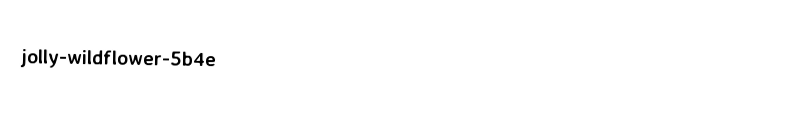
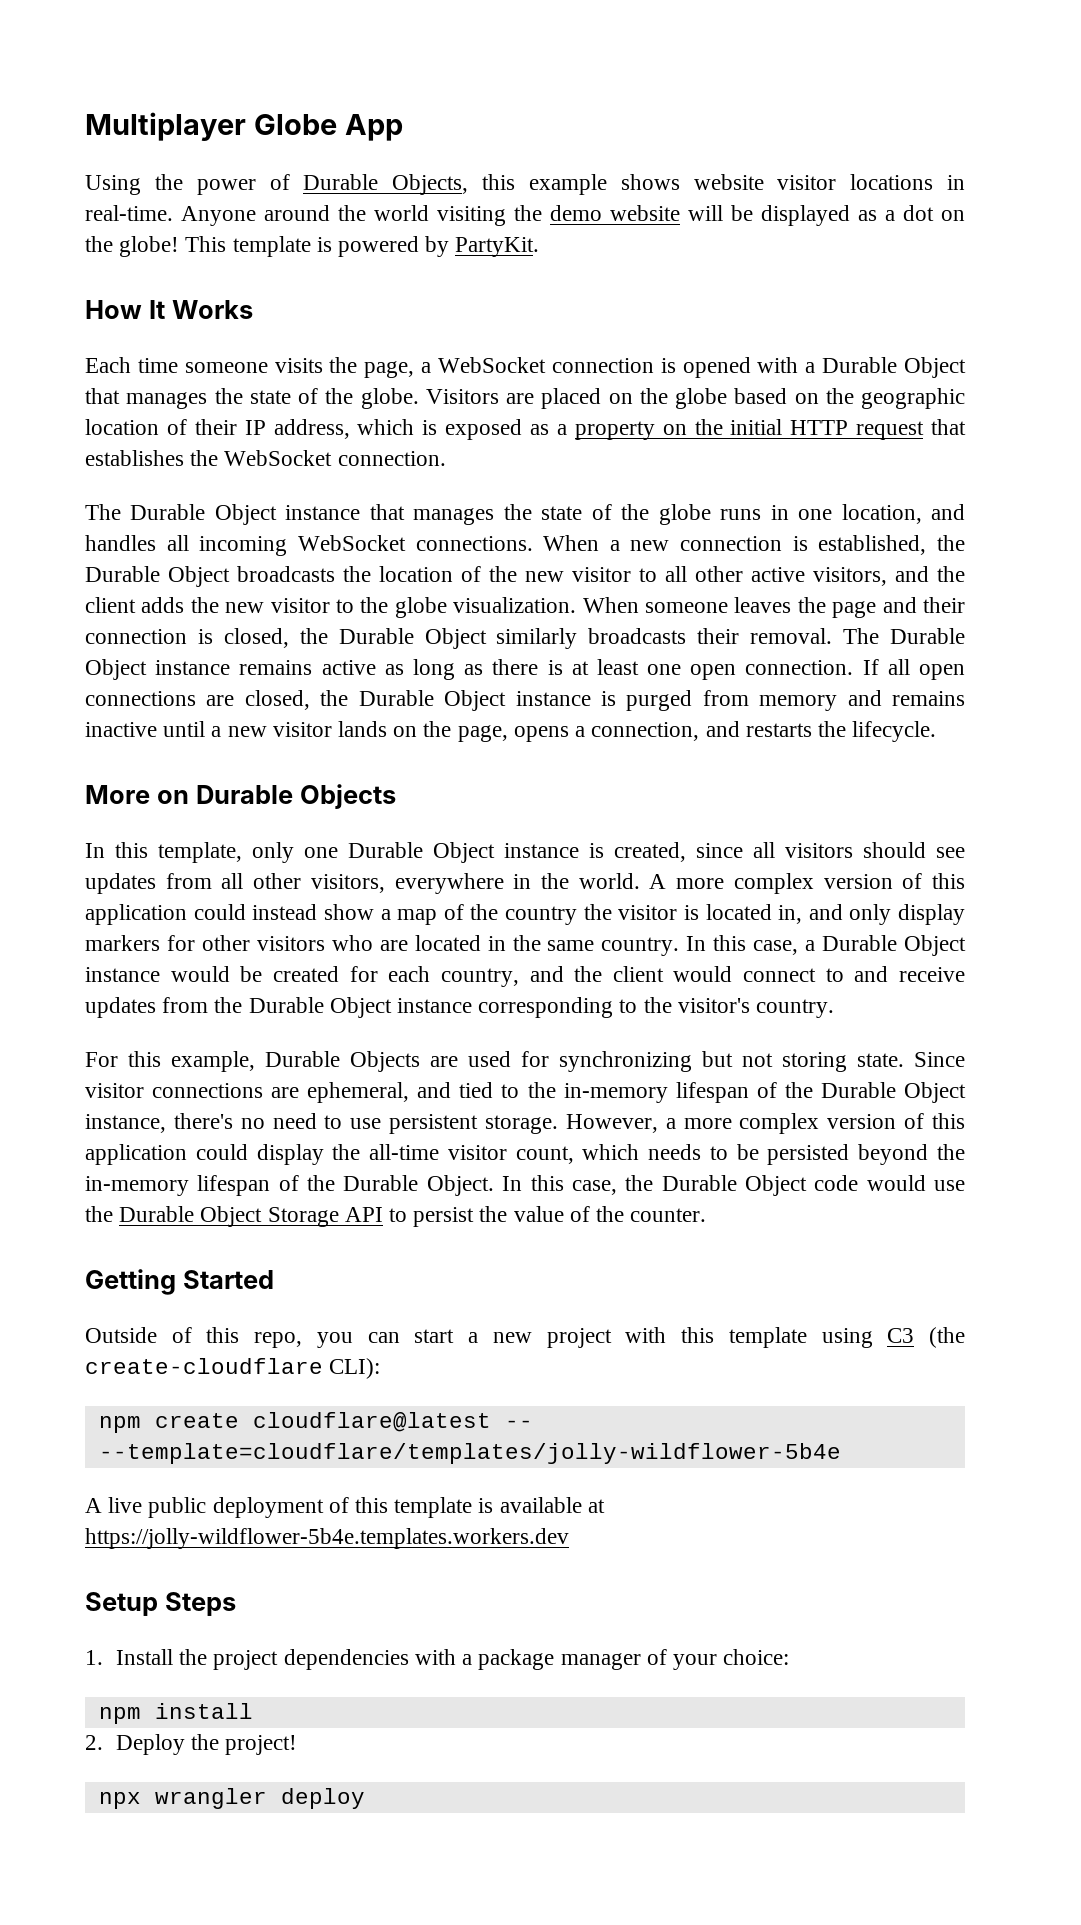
- jolly-wildflower-5b4e
+ Multiplayer Globe App
+ Using the power of Durable Objects, this example shows website visitor locations in real-time. Anyone around the world visiting the demo website will be displayed as a dot on the globe! This template is powered by PartyKit.
+ How It Works
+ Each time someone visits the page, a WebSocket connection is opened with a Durable Object that manages the state of the globe. Visitors are placed on the globe based on the geographic location of their IP address, which is exposed as a property on the initial HTTP request that establishes the WebSocket connection.
+ The Durable Object instance that manages the state of the globe runs in one location, and handles all incoming WebSocket connections. When a new connection is established, the Durable Object broadcasts the location of the new visitor to all other active visitors, and the client adds the new visitor to the globe visualization. When someone leaves the page and their connection is closed, the Durable Object similarly broadcasts their removal. The Durable Object instance remains active as long as there is at least one open connection. If all open connections are closed, the Durable Object instance is purged from memory and remains inactive until a new visitor lands on the page, opens a connection, and restarts the lifecycle.
+ More on Durable Objects
+ In this template, only one Durable Object instance is created, since all visitors should see updates from all other visitors, everywhere in the world. A more complex version of this application could instead show a map of the country the visitor is located in, and only display markers for other visitors who are located in the same country. In this case, a Durable Object instance would be created for each country, and the client would connect to and receive updates from the Durable Object instance corresponding to the visitor's country.
+ For this example, Durable Objects are used for synchronizing but not storing state. Since visitor connections are ephemeral, and tied to the in-memory lifespan of the Durable Object instance, there's no need to use persistent storage. However, a more complex version of this application could display the all-time visitor count, which needs to be persisted beyond the in-memory lifespan of the Durable Object. In this case, the Durable Object code would use the Durable Object Storage API to persist the value of the counter.
+ Getting Started
+ Outside of this repo, you can start a new project with this template using C3 (the create-cloudflare CLI):
+ npm create cloudflare@latest -- --template=cloudflare/templates/jolly-wildflower-5b4e
+ A live public deployment of this template is available at https://jolly-wildflower-5b4e.templates.workers.dev
+ Setup Steps
+ 1. Install the project dependencies with a package manager of your choice:
+ npm install
+ 2. Deploy the project!
+ npx wrangler deploy

